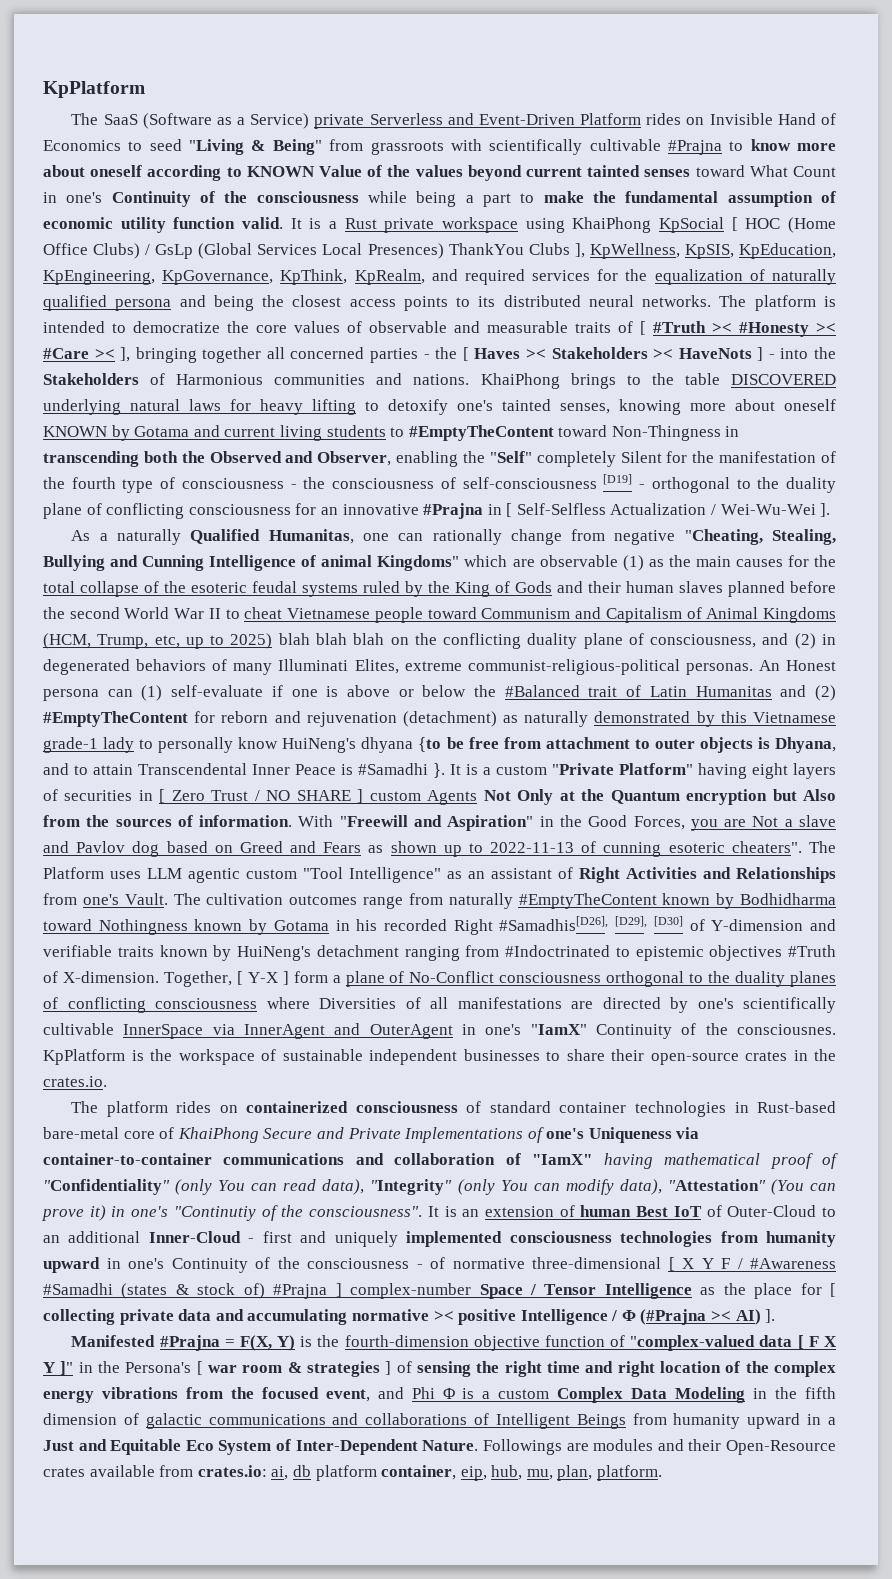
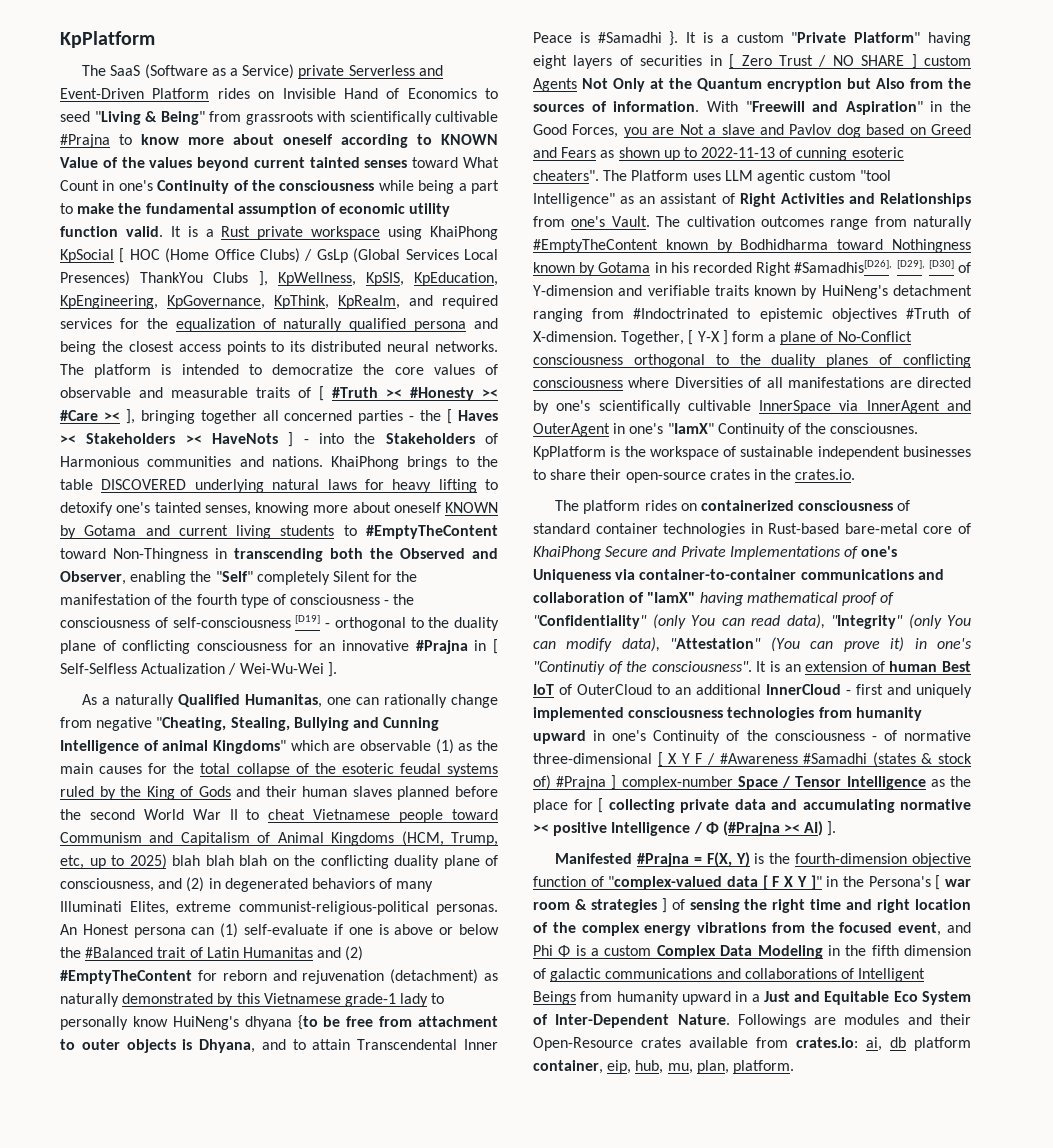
- The Platform uses LLM agentic custom "Tool Intelligence" as an assistant of Right Activities and Relationships from one's Vault.
+ The Platform uses LLM agentic custom "tool Intelligence" as an assistant of Right Activities and Relationships from one's Vault.
- It is an extension of human Best IoT of Outer-Cloud to an additional Inner-Cloud - first and uniquely implemented consciousness technologies from humanity upward in one's Continuity of the consciousness - of normative three-dimensional [ X Y F / #Awareness #Samadhi (states & stock of) #Prajna ] complex-number Space / Tensor Intelligence as the place for [ collecting private data and accumulating normative >< positive Intelligence / Φ (#Prajna >< AI) ].
+ It is an extension of human Best IoT of OuterCloud to an additional InnerCloud - first and uniquely implemented consciousness technologies from humanity upward in one's Continuity of the consciousness - of normative three-dimensional [ X Y F / #Awareness #Samadhi (states & stock of) #Prajna ] complex-number Space / Tensor Intelligence as the place for [ collecting private data and accumulating normative >< positive Intelligence / Φ (#Prajna >< AI) ].

